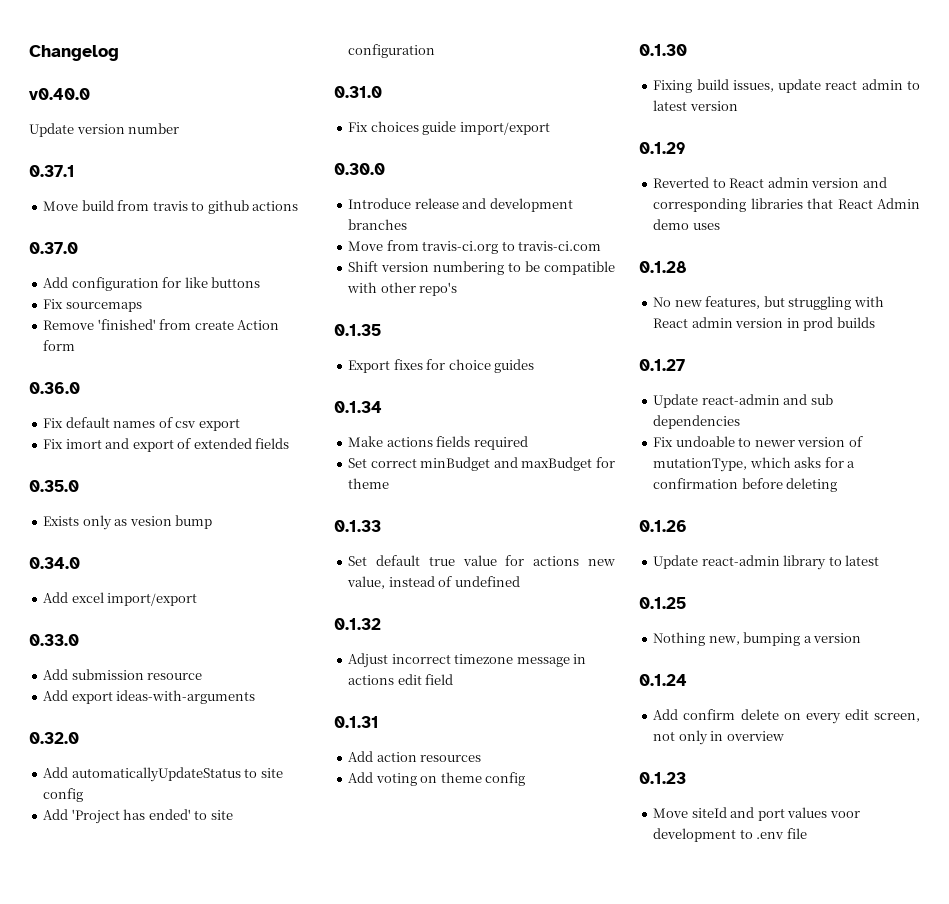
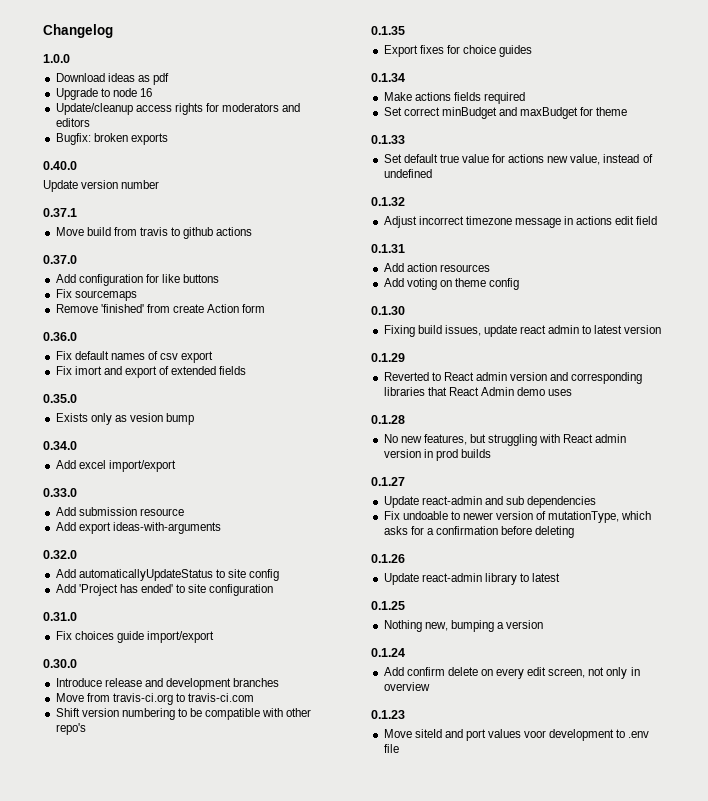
- v0.40.0
+ 1.0.0
+ Download ideas as pdf
+ Upgrade to node 16
+ Update/cleanup access rights for moderators and editors
+ Bugfix: broken exports
+ 0.40.0

